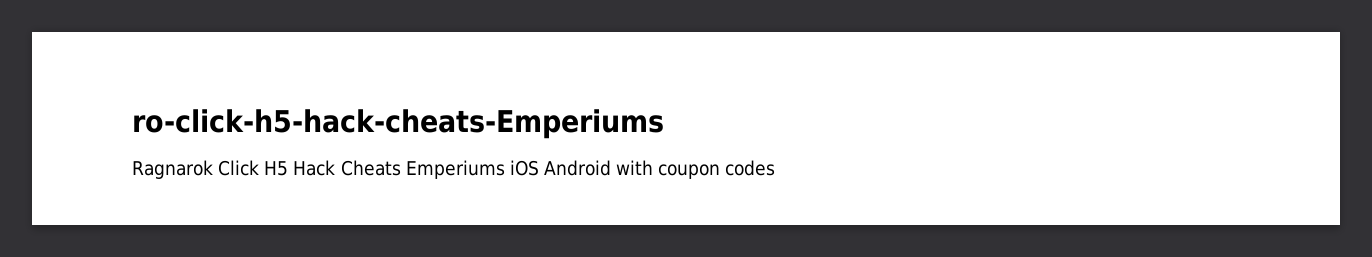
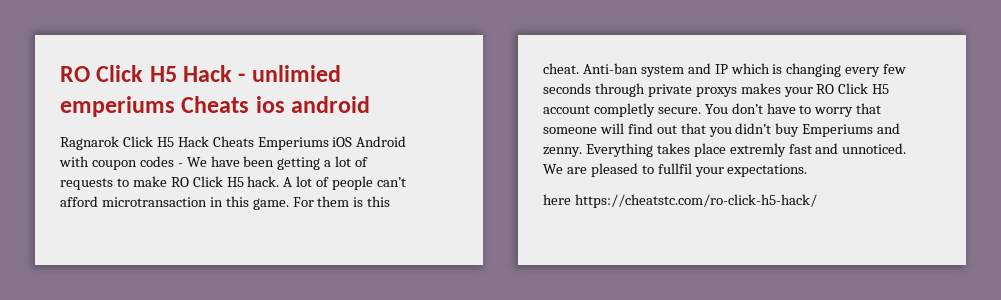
- ro-click-h5-hack-cheats-Emperiums
+ RO Click H5 Hack - unlimied emperiums Cheats ios android
- Ragnarok Click H5 Hack Cheats Emperiums iOS Android with coupon codes
+ Ragnarok Click H5 Hack Cheats Emperiums iOS Android with coupon codes - We have been getting a lot of requests to make RO Click H5 hack. A lot of people can’t afford microtransaction in this game. For them is this cheat. Anti-ban system and IP which is changing every few seconds through private proxys makes your RO Click H5 account completly secure. You don’t have to worry that someone will find out that you didn’t buy Emperiums and zenny. Everything takes place extremly fast and unnoticed. We are pleased to fullfil your expectations.
+ here https://cheatstc.com/ro-click-h5-hack/

